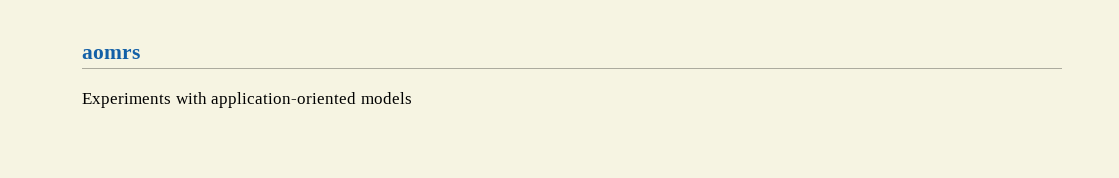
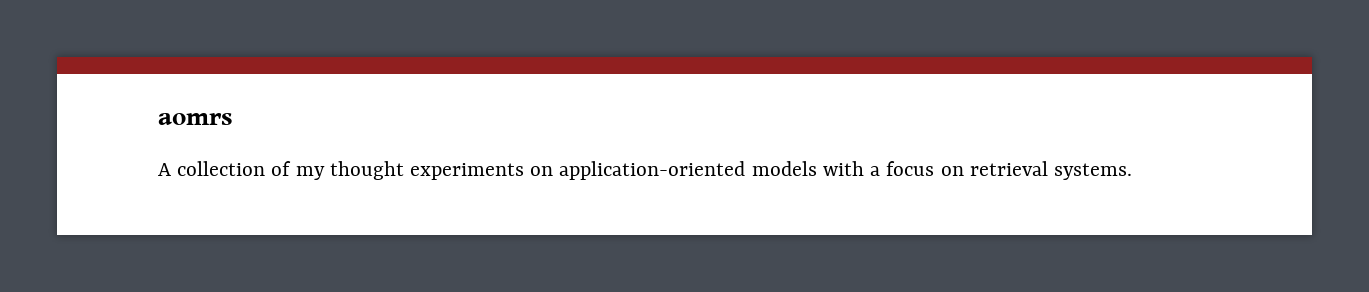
- Experiments with application-oriented models
+ A collection of my thought experiments on application-oriented models with a focus on retrieval systems.

